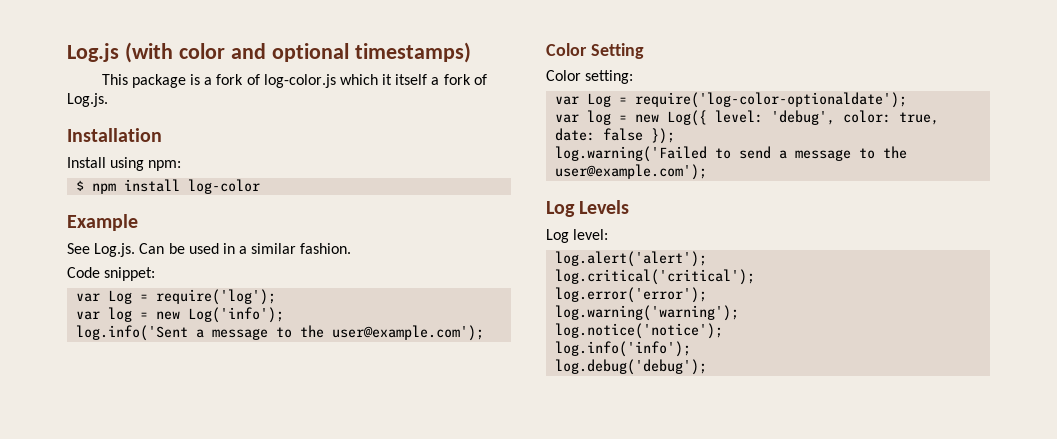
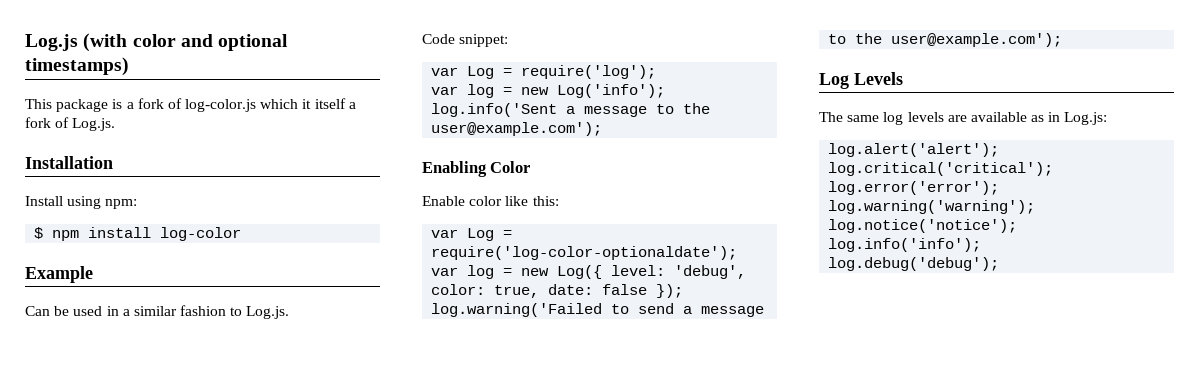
- See Log.js. Can be used in a similar fashion.
+ Can be used in a similar fashion to Log.js.
- Color Setting
- Color setting:
+ Enabling Color
+ Enable color like this:
- Log level:
+ The same log levels are available as in Log.js:

